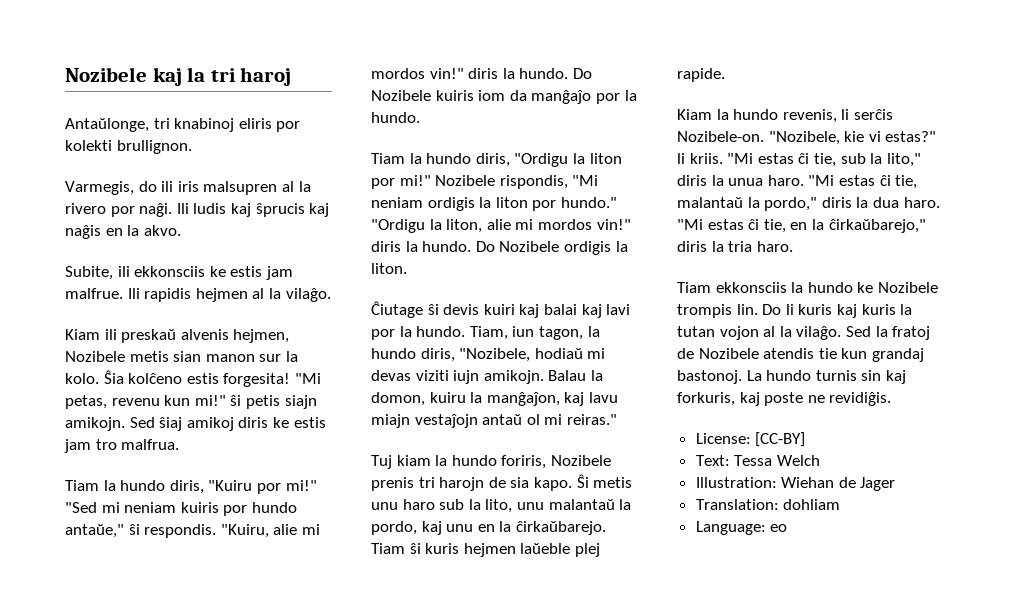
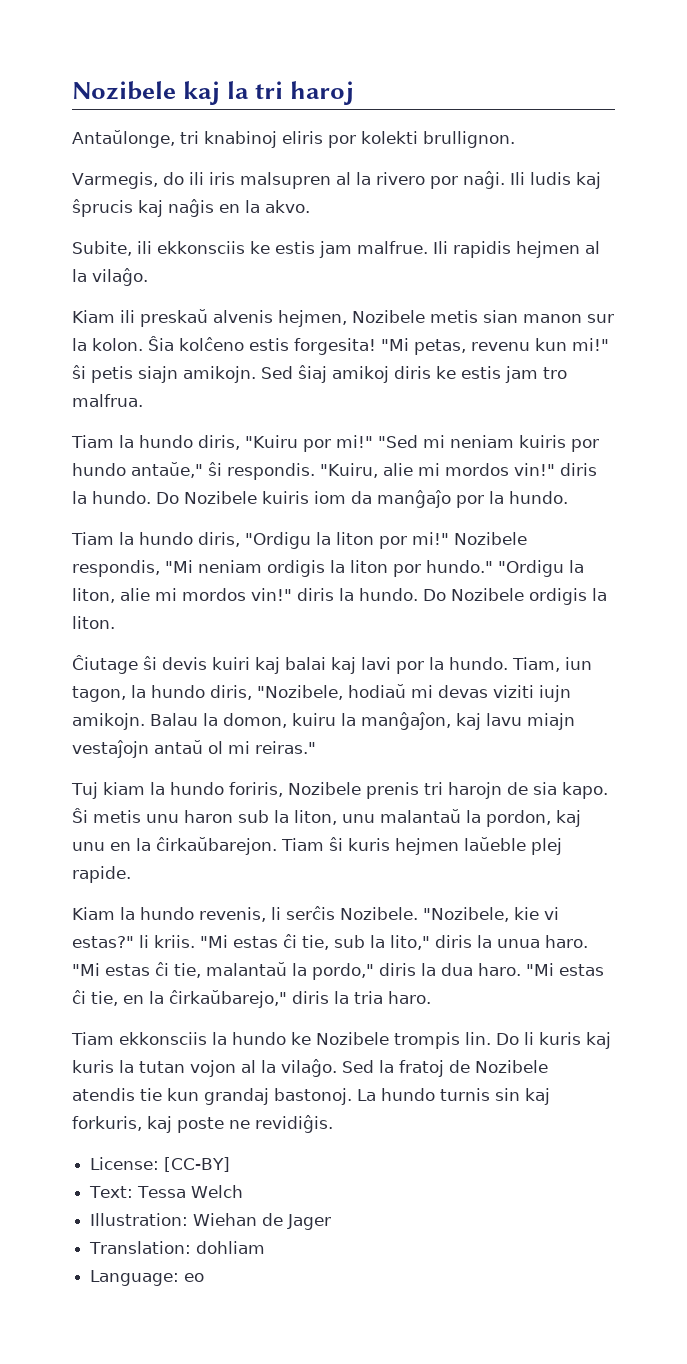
- Kiam ili preskaŭ alvenis hejmen, Nozibele metis sian manon sur la kolo.
+ Kiam ili preskaŭ alvenis hejmen, Nozibele metis sian manon sur la kolon.
- Nozibele rispondis, "Mi neniam ordigis la liton por hundo."
+ Nozibele respondis, "Mi neniam ordigis la liton por hundo."
- Ŝi metis unu haro sub la lito, unu malantaŭ la pordo, kaj unu en la ĉirkaŭbarejo.
+ Ŝi metis unu haron sub la liton, unu malantaŭ la pordon, kaj unu en la ĉirkaŭbarejon.
- Kiam la hundo revenis, li serĉis Nozibele-on.
+ Kiam la hundo revenis, li serĉis Nozibele.

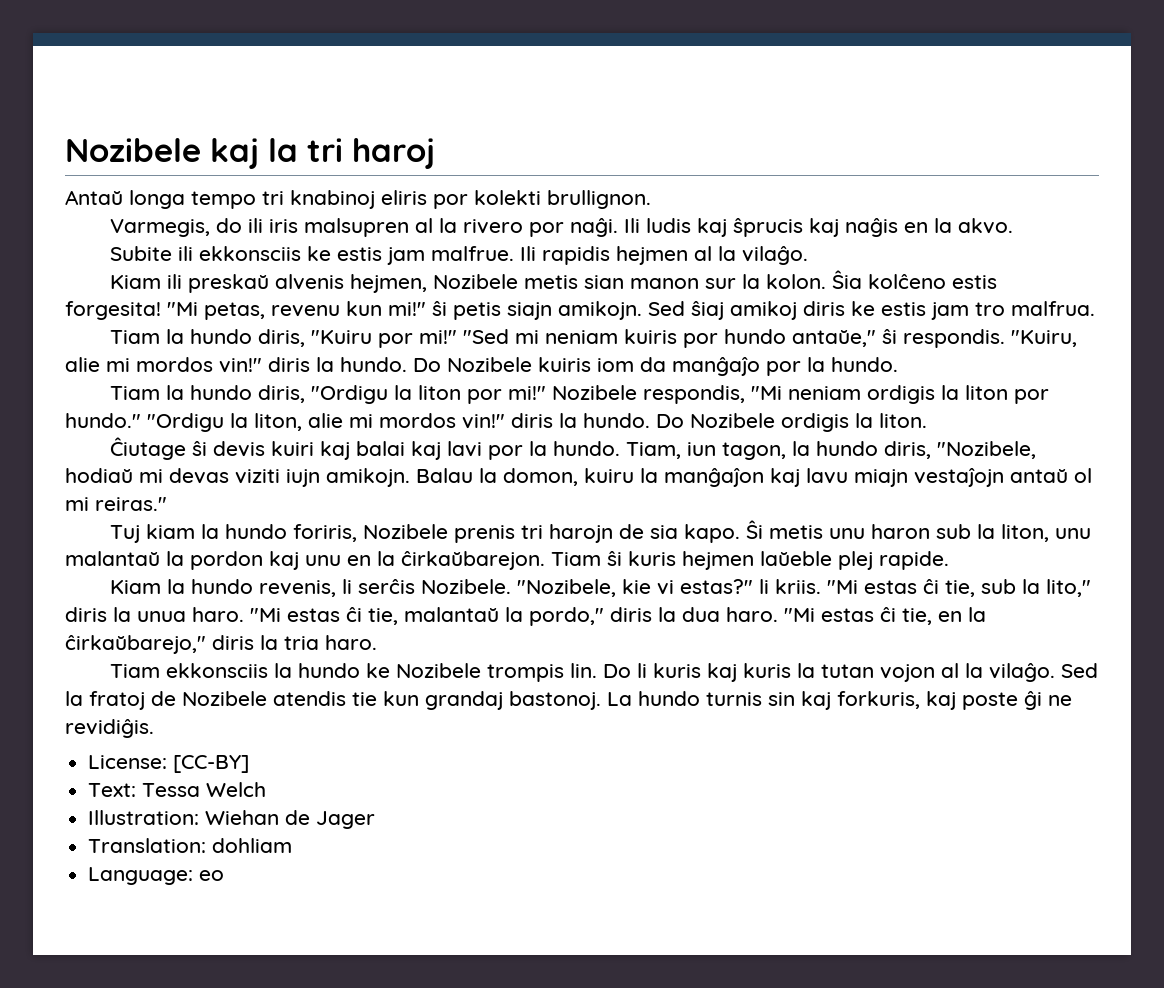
- Antaŭlonge, tri knabinoj eliris por kolekti brullignon.
+ Antaŭ longa tempo tri knabinoj eliris por kolekti brullignon.
- Subite, ili ekkonsciis ke estis jam malfrue.
+ Subite ili ekkonsciis ke estis jam malfrue.
- Balau la domon, kuiru la manĝaĵon, kaj lavu miajn vestaĵojn antaŭ ol mi reiras."
+ Balau la domon, kuiru la manĝaĵon kaj lavu miajn vestaĵojn antaŭ ol mi reiras."
- Ŝi metis unu haron sub la liton, unu malantaŭ la pordon, kaj unu en la ĉirkaŭbarejon.
+ Ŝi metis unu haron sub la liton, unu malantaŭ la pordon kaj unu en la ĉirkaŭbarejon.
- La hundo turnis sin kaj forkuris, kaj poste ne revidiĝis.
+ La hundo turnis sin kaj forkuris, kaj poste ĝi ne revidiĝis.

